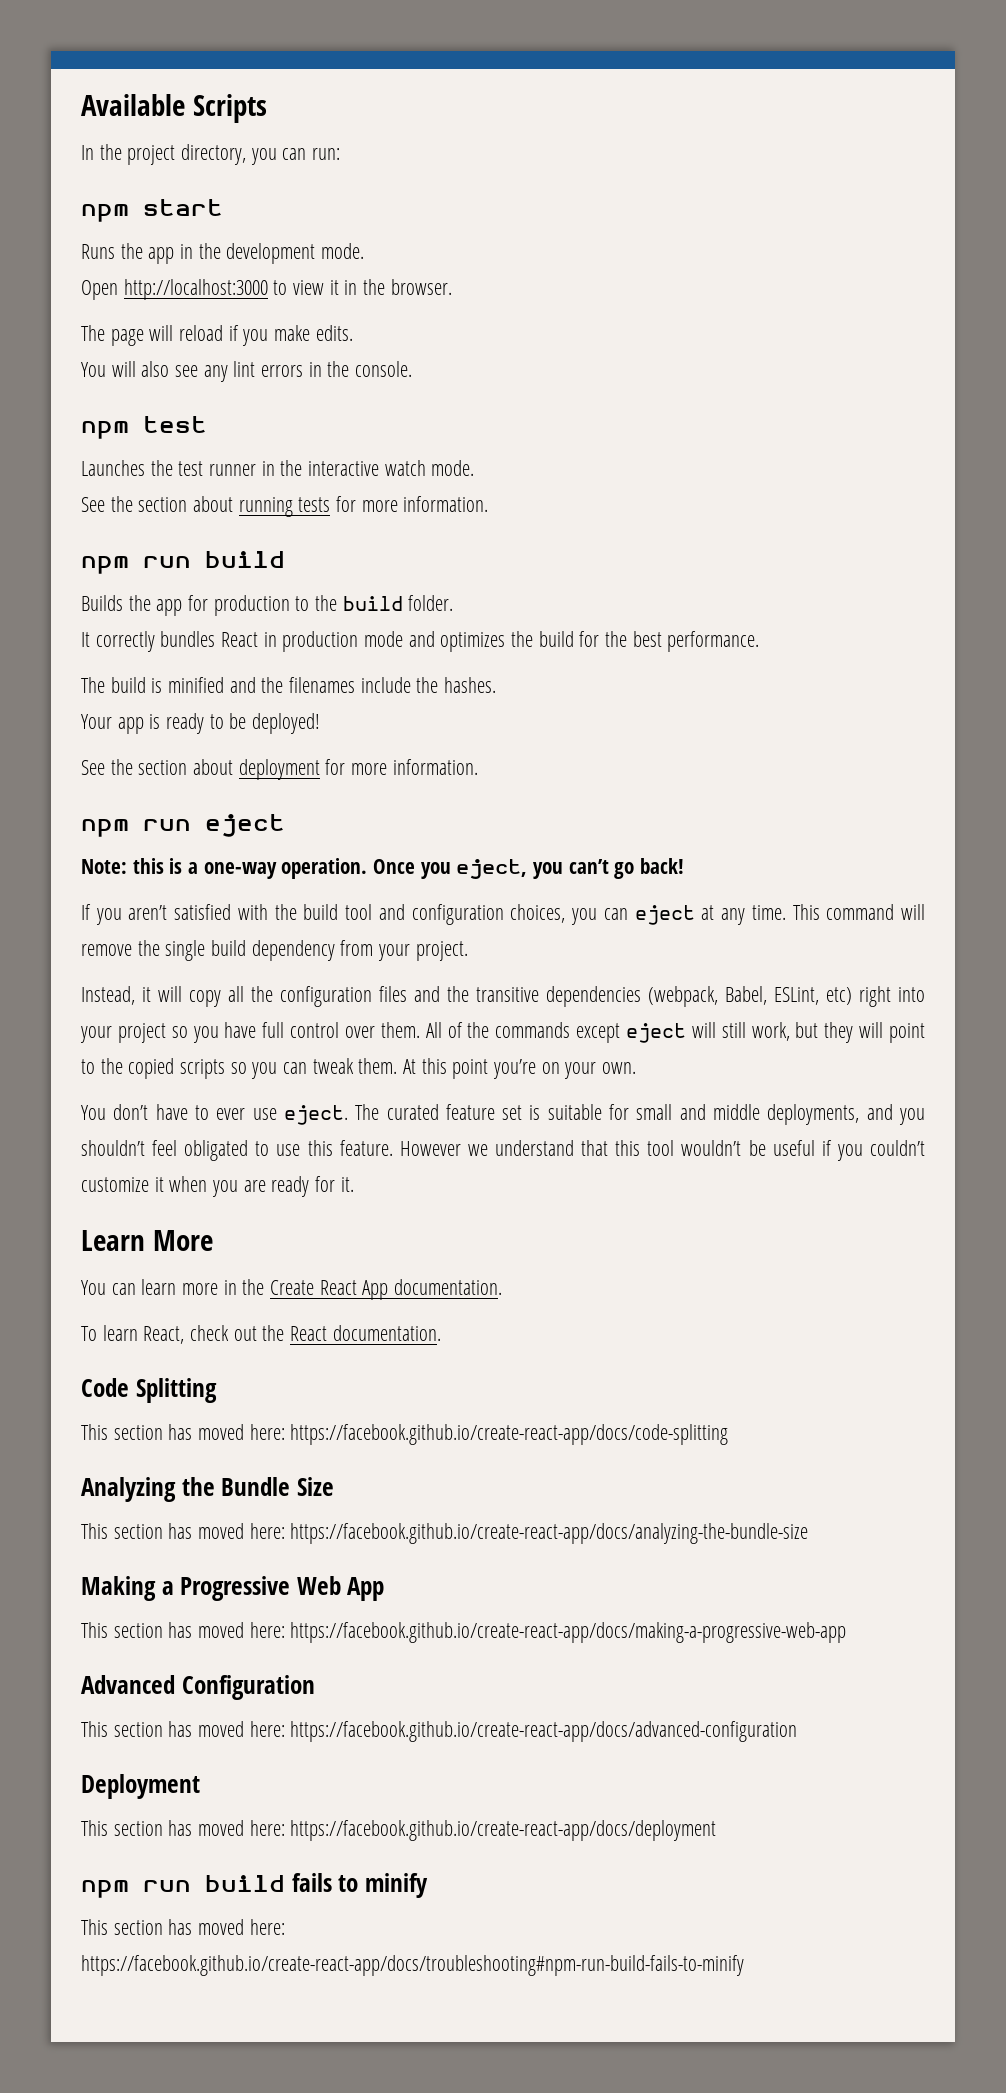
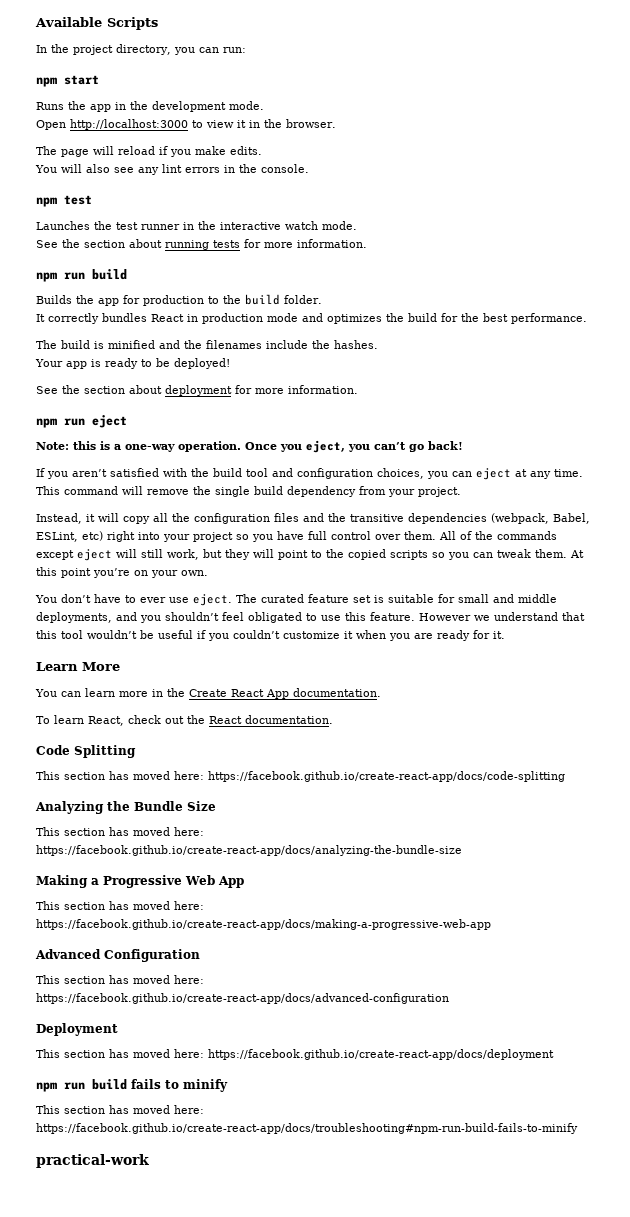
+ practical-work

